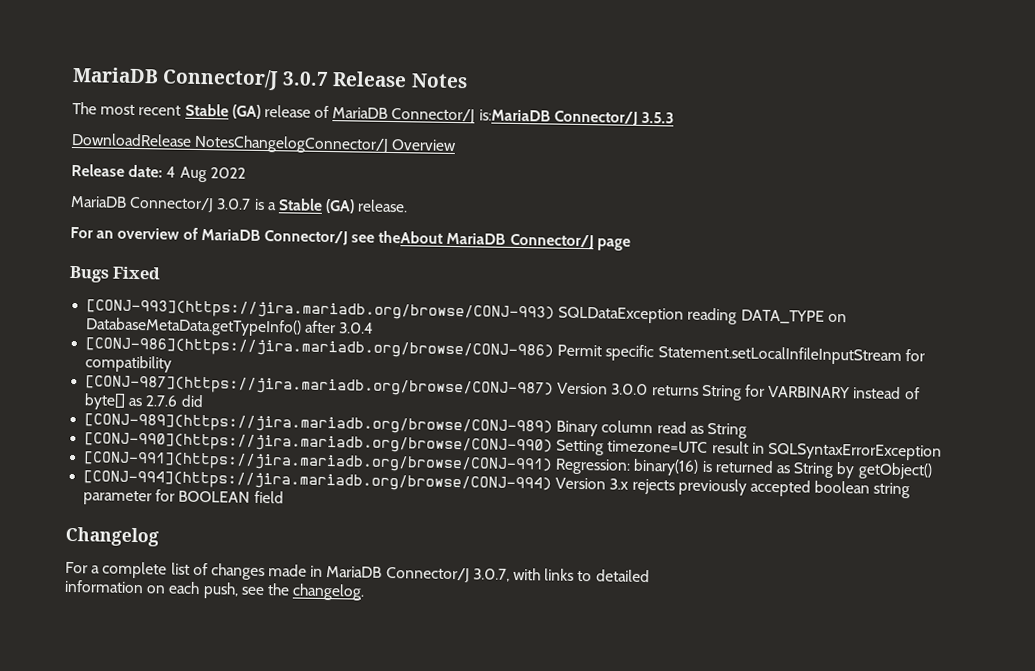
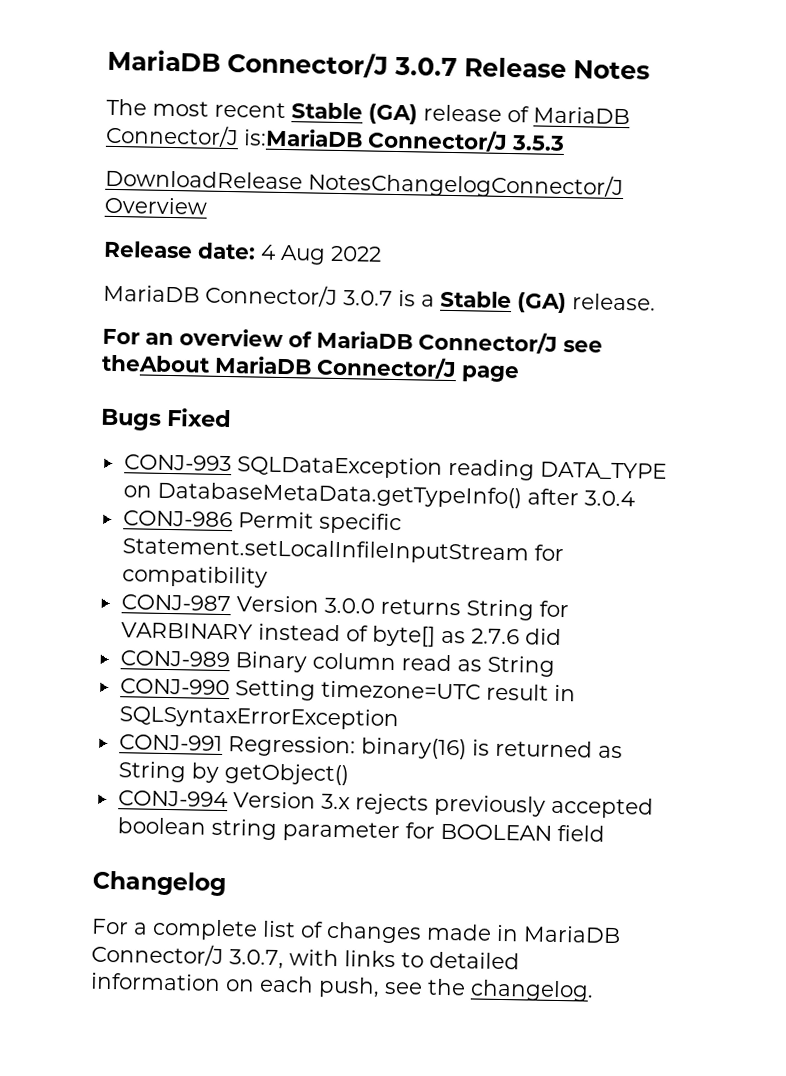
- [CONJ-993](https://jira.mariadb.org/browse/CONJ-993) SQLDataException reading DATA_TYPE on DatabaseMetaData.getTypeInfo() after 3.0.4
+ CONJ-993 SQLDataException reading DATA_TYPE on DatabaseMetaData.getTypeInfo() after 3.0.4
- [CONJ-986](https://jira.mariadb.org/browse/CONJ-986) Permit specific Statement.setLocalInfileInputStream for compatibility
+ CONJ-986 Permit specific Statement.setLocalInfileInputStream for compatibility
- [CONJ-987](https://jira.mariadb.org/browse/CONJ-987) Version 3.0.0 returns String for VARBINARY instead of byte[] as 2.7.6 did
+ CONJ-987 Version 3.0.0 returns String for VARBINARY instead of byte[] as 2.7.6 did
- [CONJ-989](https://jira.mariadb.org/browse/CONJ-989) Binary column read as String
+ CONJ-989 Binary column read as String
- [CONJ-990](https://jira.mariadb.org/browse/CONJ-990) Setting timezone=UTC result in SQLSyntaxErrorException
+ CONJ-990 Setting timezone=UTC result in SQLSyntaxErrorException
- [CONJ-991](https://jira.mariadb.org/browse/CONJ-991) Regression: binary(16) is returned as String by getObject()
+ CONJ-991 Regression: binary(16) is returned as String by getObject()
- [CONJ-994](https://jira.mariadb.org/browse/CONJ-994) Version 3.x rejects previously accepted boolean string parameter for BOOLEAN field
+ CONJ-994 Version 3.x rejects previously accepted boolean string parameter for BOOLEAN field

